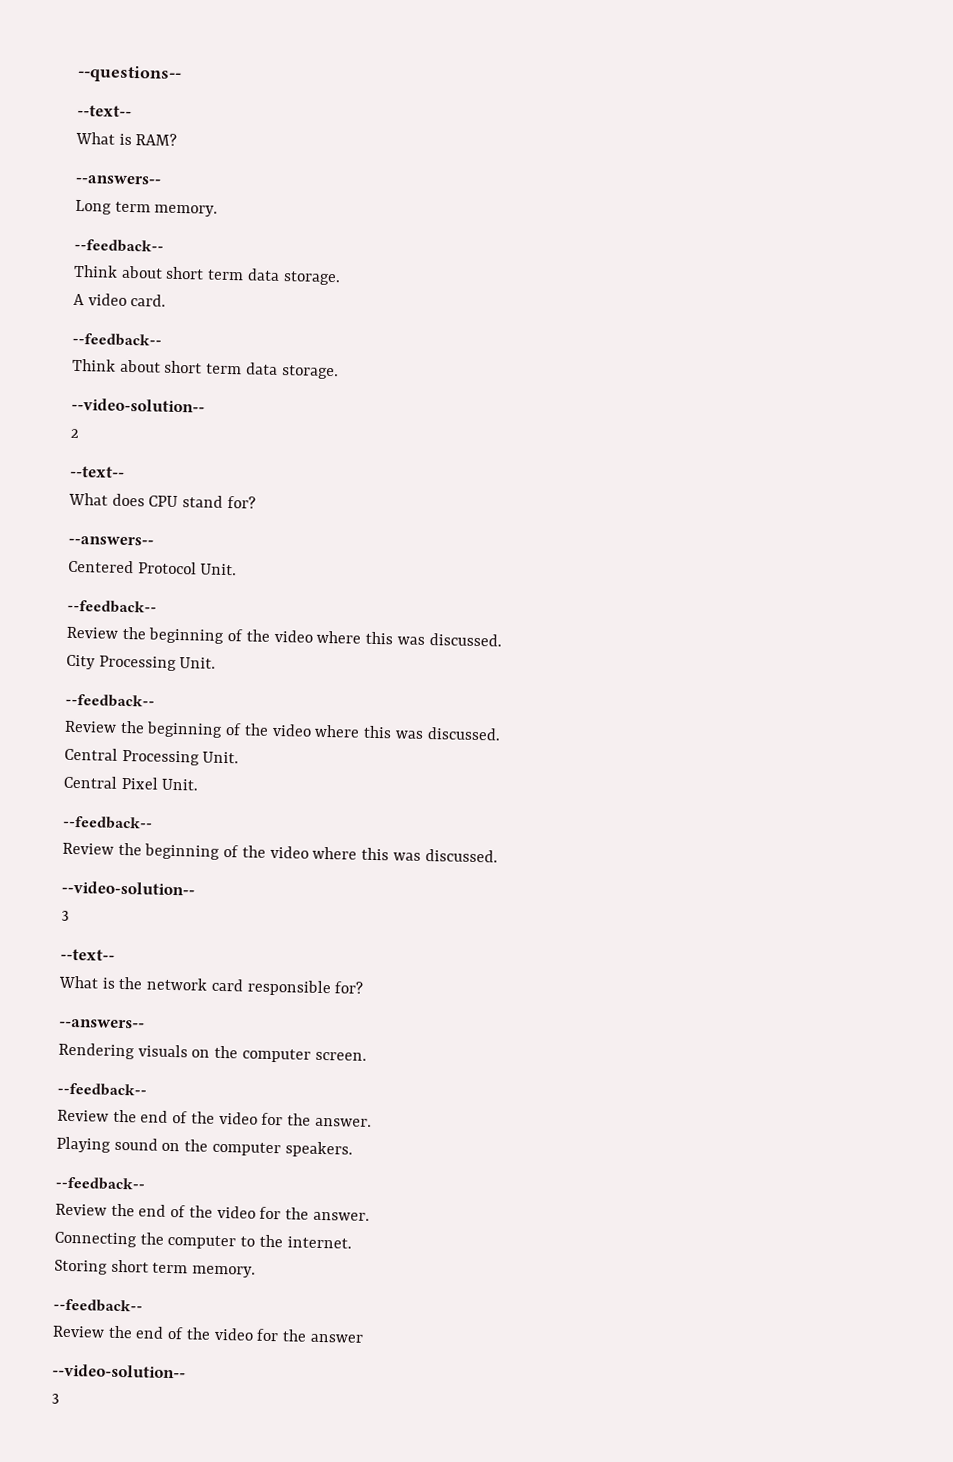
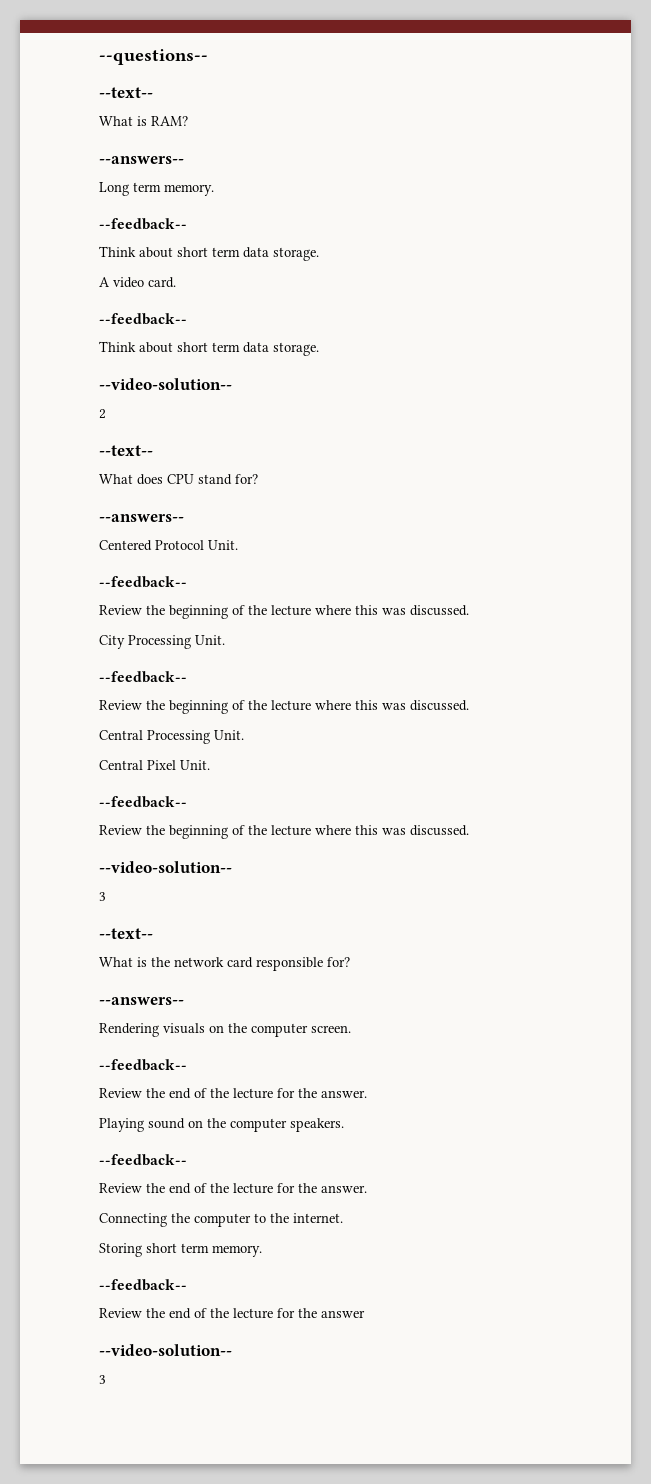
  Centered Protocol Unit.
  --feedback--
- Review the beginning of the video where this was discussed.
+ Review the beginning of the lecture where this was discussed.
  City Processing Unit.
  --feedback--
- Review the beginning of the video where this was discussed.
+ Review the beginning of the lecture where this was discussed.
  Central Pixel Unit.
  --feedback--
- Review the beginning of the video where this was discussed.
+ Review the beginning of the lecture where this was discussed.
  Rendering visuals on the computer screen.
  --feedback--
- Review the end of the video for the answer.
+ Review the end of the lecture for the answer.
  Playing sound on the computer speakers.
  --feedback--
- Review the end of the video for the answer.
+ Review the end of the lecture for the answer.
- Review the end of the video for the answer
+ Review the end of the lecture for the answer

